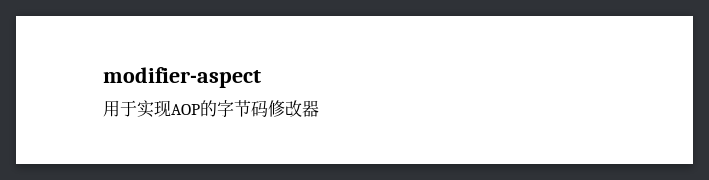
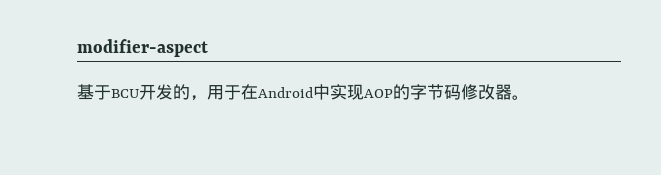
- 用于实现AOP的字节码修改器
+ 基于BCU开发的，用于在Android中实现AOP的字节码修改器。

